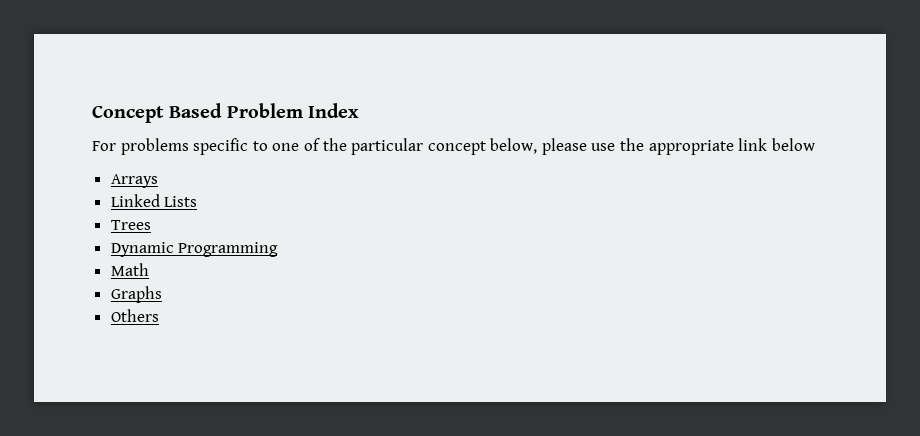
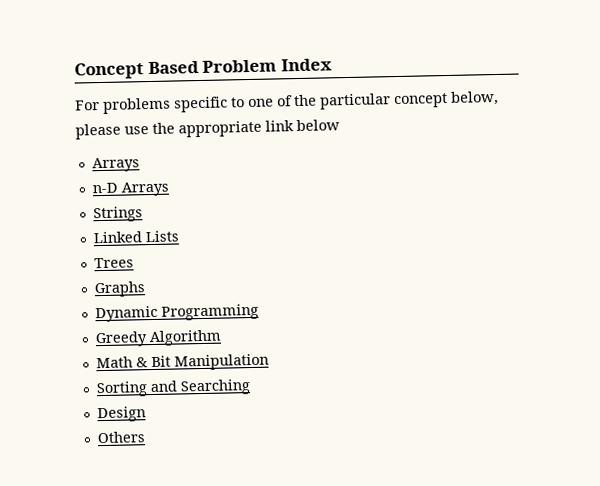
+ n-D Arrays
+ Strings
+ Graphs
+ Greedy Algorithm
- Math
- Graphs
+ Math & Bit Manipulation
+ Sorting and Searching
+ Design

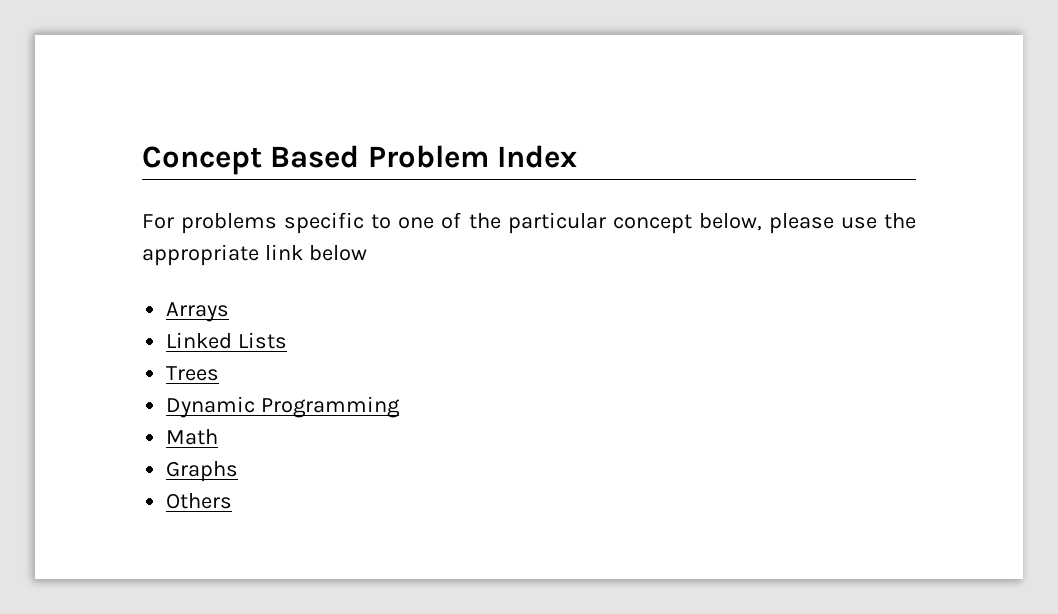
- n-D Arrays
- Strings
- Graphs
- Greedy Algorithm
- Math & Bit Manipulation
- Sorting and Searching
- Design
+ Math
+ Graphs

